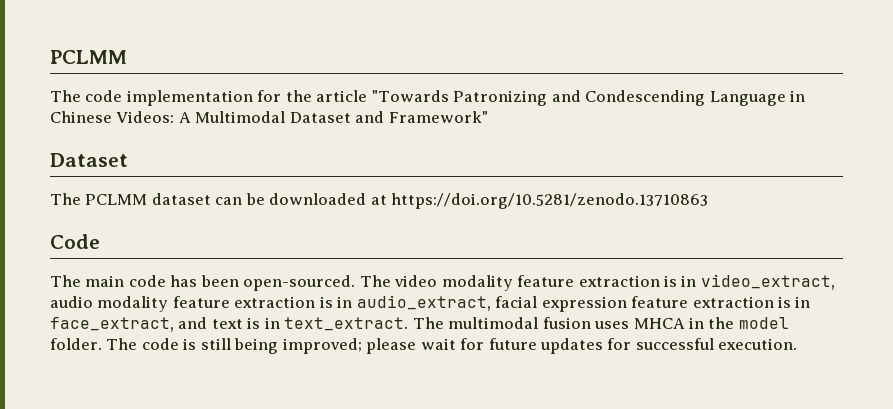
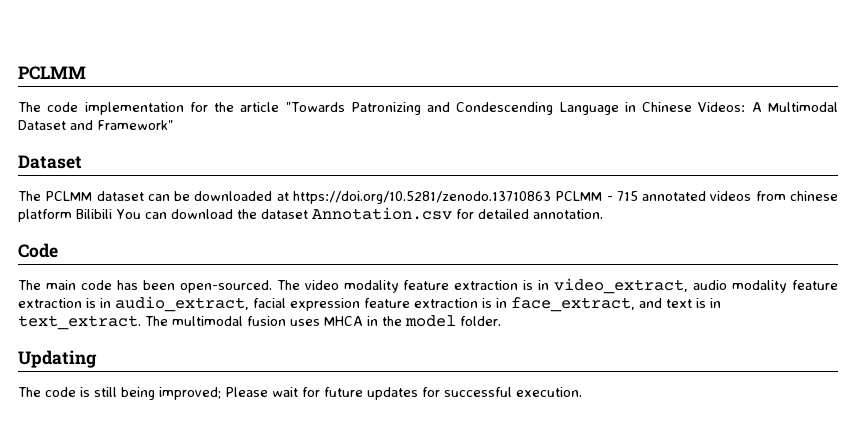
- The PCLMM dataset can be downloaded at https://doi.org/10.5281/zenodo.13710863
+ The PCLMM dataset can be downloaded at https://doi.org/10.5281/zenodo.13710863 PCLMM - 715 annotated videos from chinese platform Bilibili You can download the dataset Annotation.csv for detailed annotation.
- The multimodal fusion uses MHCA in the model folder. The code is still being improved; please wait for future updates for successful execution.
+ The multimodal fusion uses MHCA in the model folder.
+ Updating
+ The code is still being improved; Please wait for future updates for successful execution.

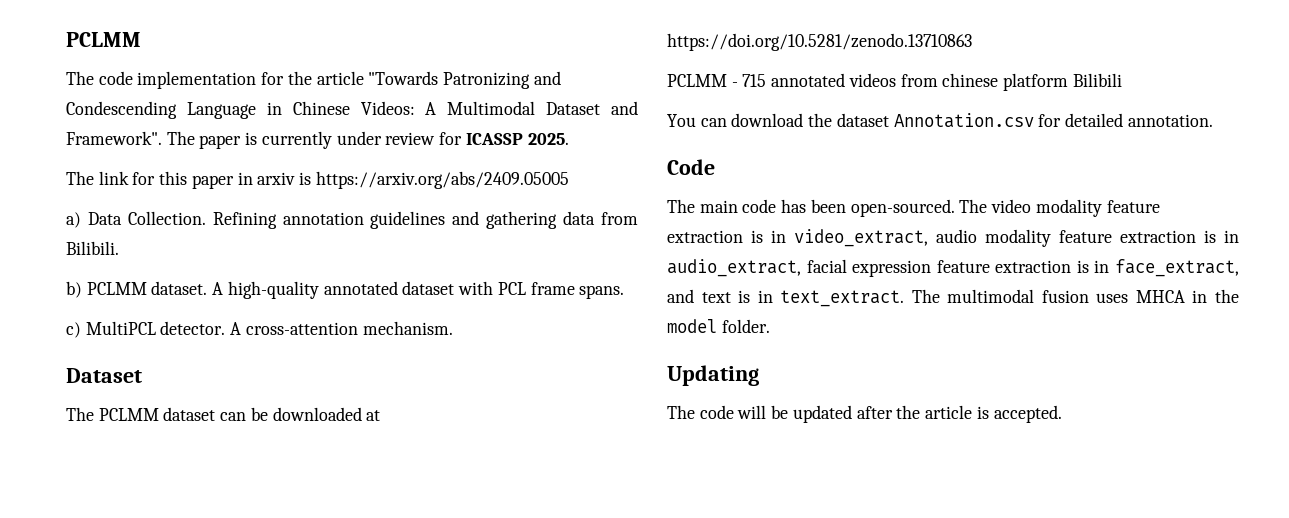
- The code implementation for the article "Towards Patronizing and Condescending Language in Chinese Videos: A Multimodal Dataset and Framework"
+ The code implementation for the article "Towards Patronizing and Condescending Language in Chinese Videos: A Multimodal Dataset and Framework". The paper is currently under review for ICASSP 2025.
+ The link for this paper in arxiv is https://arxiv.org/abs/2409.05005
+ a) Data Collection. Refining annotation guidelines and gathering data from Bilibili.
+ b) PCLMM dataset. A high-quality annotated dataset with PCL frame spans.
+ c) MultiPCL detector. A cross-attention mechanism.
- The PCLMM dataset can be downloaded at https://doi.org/10.5281/zenodo.13710863 PCLMM - 715 annotated videos from chinese platform Bilibili You can download the dataset Annotation.csv for detailed annotation.
+ The PCLMM dataset can be downloaded at https://doi.org/10.5281/zenodo.13710863
+ PCLMM - 715 annotated videos from chinese platform Bilibili
+ You can download the dataset Annotation.csv for detailed annotation.
- The code is still being improved; Please wait for future updates for successful execution.
+ The code will be updated after the article is accepted.

